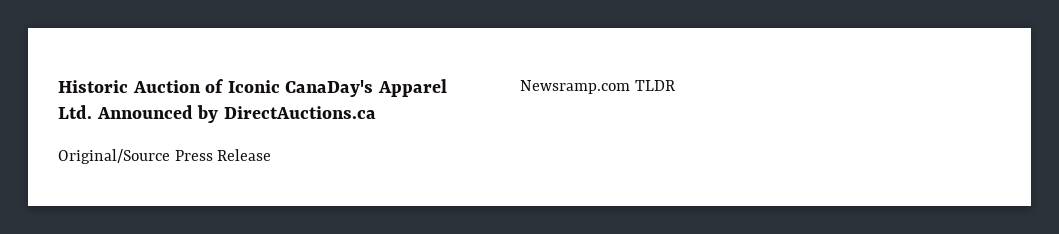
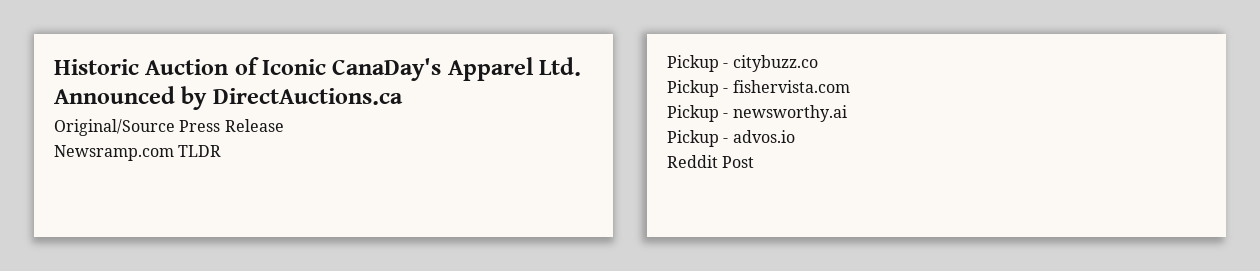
+ Pickup - citybuzz.co
+ Pickup - fishervista.com
+ Pickup - newsworthy.ai
+ Pickup - advos.io
+ Reddit Post

